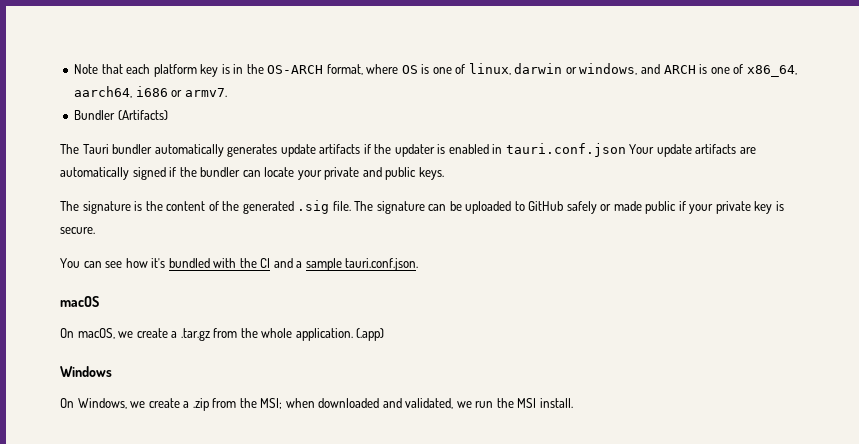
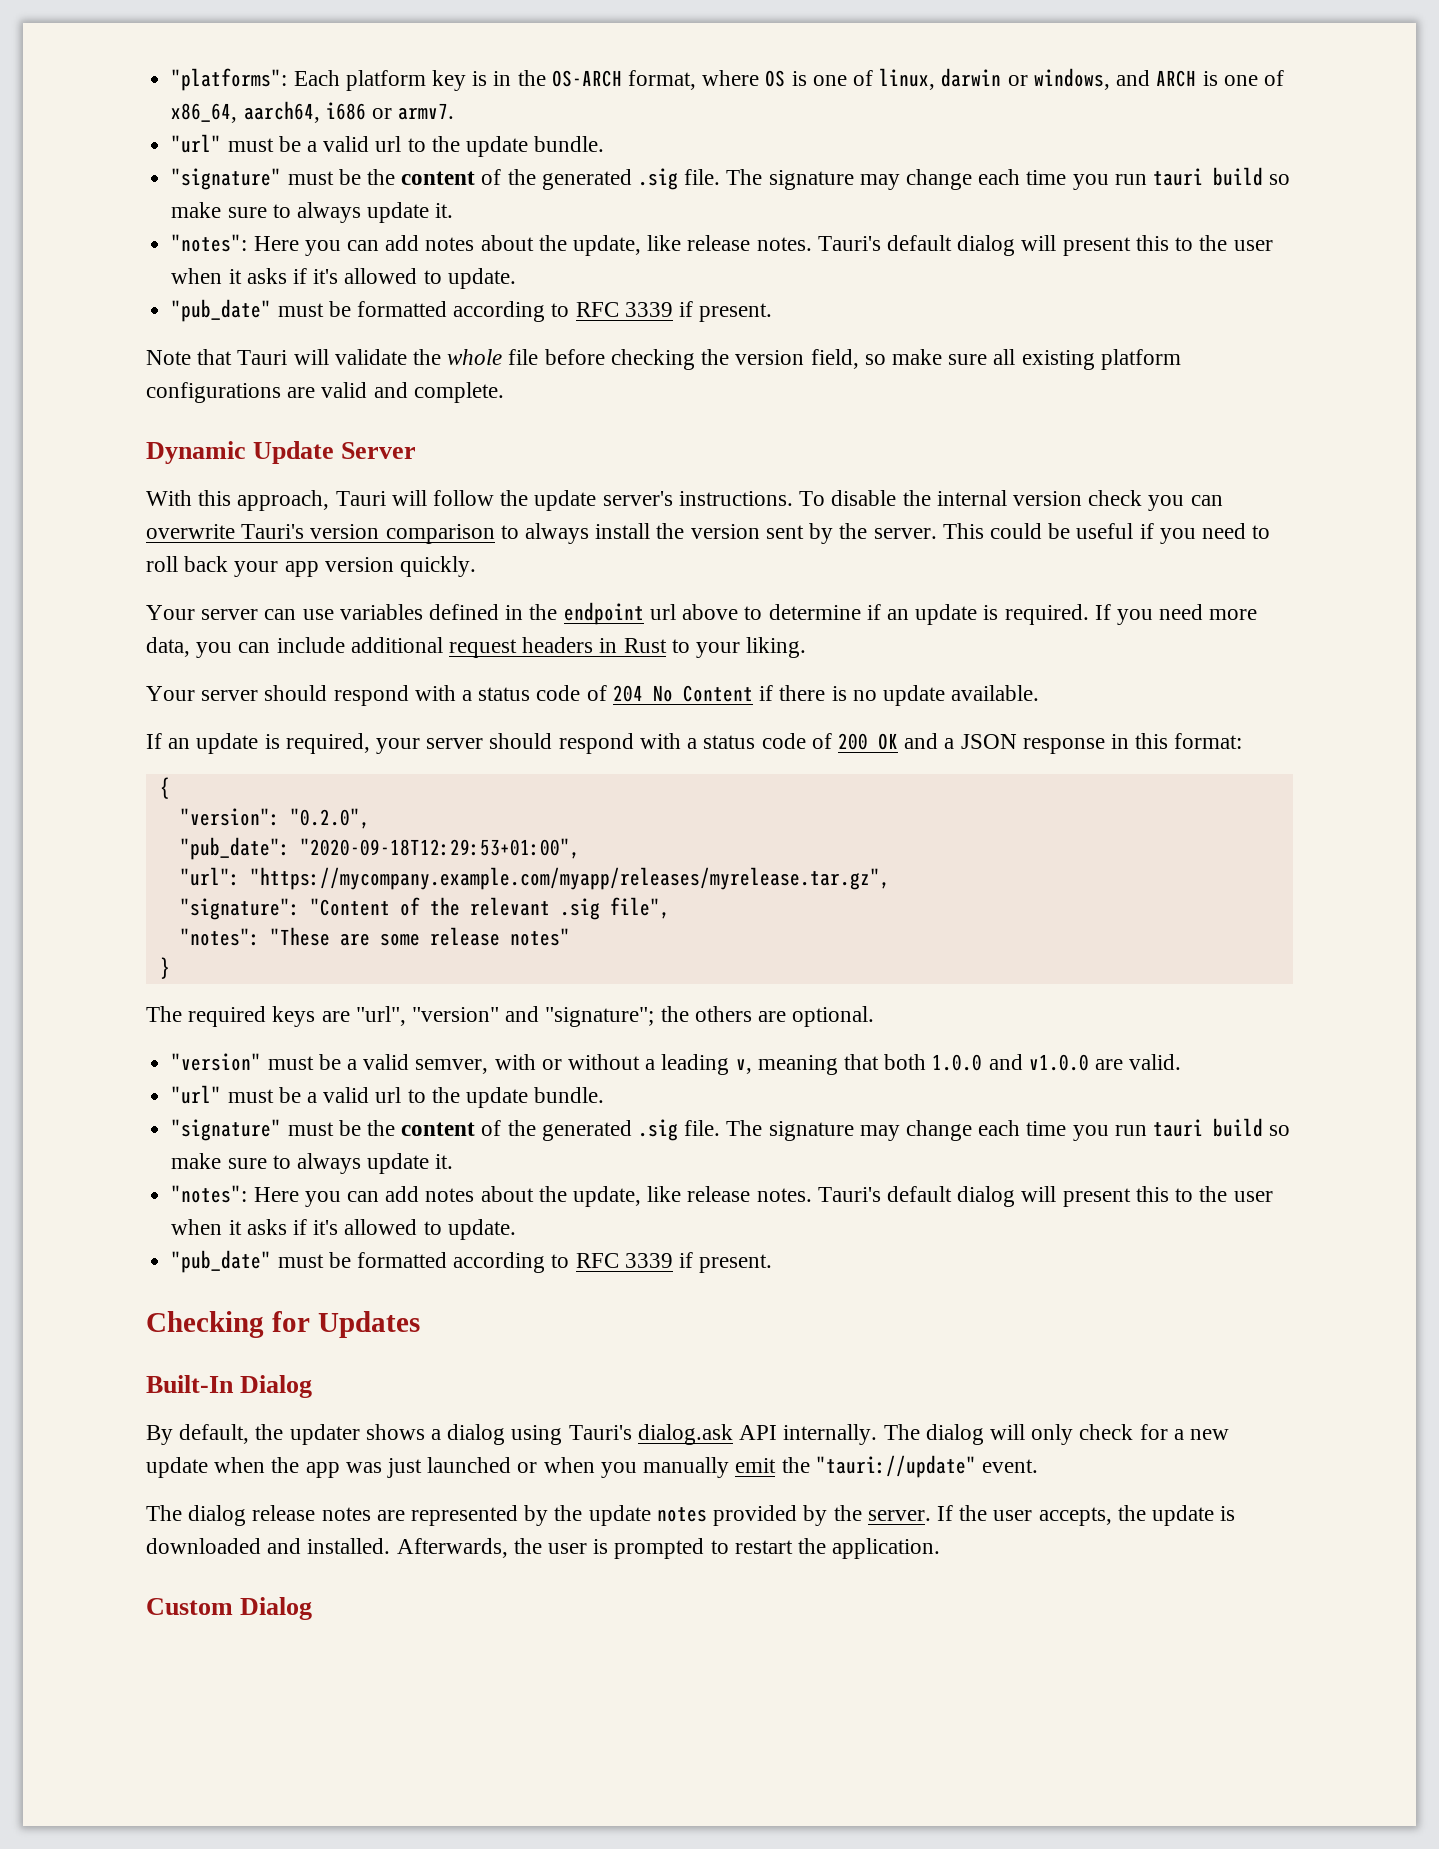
- Note that each platform key is in the OS-ARCH format, where OS is one of linux, darwin or windows, and ARCH is one of x86_64, aarch64, i686 or armv7.
- Bundler (Artifacts)
- The Tauri bundler automatically generates update artifacts if the updater is enabled in tauri.conf.json Your update artifacts are automatically signed if the bundler can locate your private and public keys.
- The signature is the content of the generated .sig file. The signature can be uploaded to GitHub safely or made public if your private key is secure.
- You can see how it's bundled with the CI and a sample tauri.conf.json.
- macOS
- On macOS, we create a .tar.gz from the whole application. (.app)
- Windows
- On Windows, we create a .zip from the MSI; when downloaded and validated, we run the MSI install.
+ "platforms": Each platform key is in the OS-ARCH format, where OS is one of linux, darwin or windows, and ARCH is one of x86_64, aarch64, i686 or armv7.
+ "url" must be a valid url to the update bundle.
+ "signature" must be the content of the generated .sig file. The signature may change each time you run tauri build so make sure to always update it.
+ "notes": Here you can add notes about the update, like release notes. Tauri's default dialog will present this to the user when it asks if it's allowed to update.
+ "pub_date" must be formatted according to RFC 3339 if present.
+ Note that Tauri will validate the whole file before checking the version field, so make sure all existing platform configurations are valid and complete.
+ Dynamic Update Server
+ With this approach, Tauri will follow the update server's instructions. To disable the internal version check you can overwrite Tauri's version comparison to always install the version sent by the server. This could be useful if you need to roll back your app version quickly.
+ Your server can use variables defined in the endpoint url above to determine if an update is required. If you need more data, you can include additional request headers in Rust to your liking.
+ Your server should respond with a status code of 204 No Content if there is no update available.
+ If an update is required, your server should respond with a status code of 200 OK and a JSON response in this format:
+ {
+ "version": "0.2.0",
+ "pub_date": "2020-09-18T12:29:53+01:00",
+ "url": "https://mycompany.example.com/myapp/releases/myrelease.tar.gz",
+ "signature": "Content of the relevant .sig file",
+ "notes": "These are some release notes"
+ }
+ The required keys are "url", "version" and "signature"; the others are optional.
+ "version" must be a valid semver, with or without a leading v, meaning that both 1.0.0 and v1.0.0 are valid.
+ "url" must be a valid url to the update bundle.
+ "signature" must be the content of the generated .sig file. The signature may change each time you run tauri build so make sure to always update it.
+ "notes": Here you can add notes about the update, like release notes. Tauri's default dialog will present this to the user when it asks if it's allowed to update.
+ "pub_date" must be formatted according to RFC 3339 if present.
+ Checking for Updates
+ Built-In Dialog
+ By default, the updater shows a dialog using Tauri's dialog.ask API internally. The dialog will only check for a new update when the app was just launched or when you manually emit the "tauri://update" event.
+ The dialog release notes are represented by the update notes provided by the server. If the user accepts, the update is downloaded and installed. Afterwards, the user is prompted to restart the application.
+ Custom Dialog

